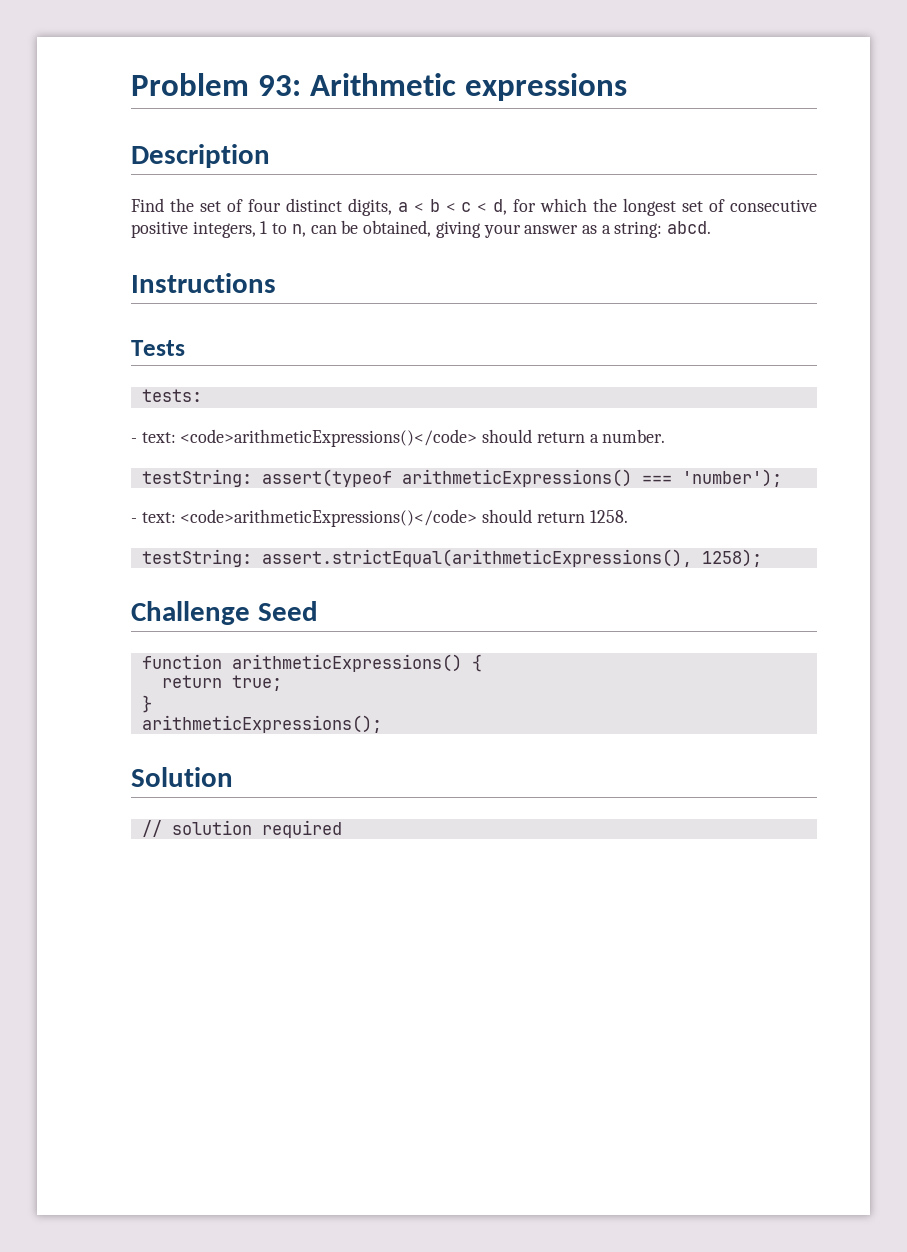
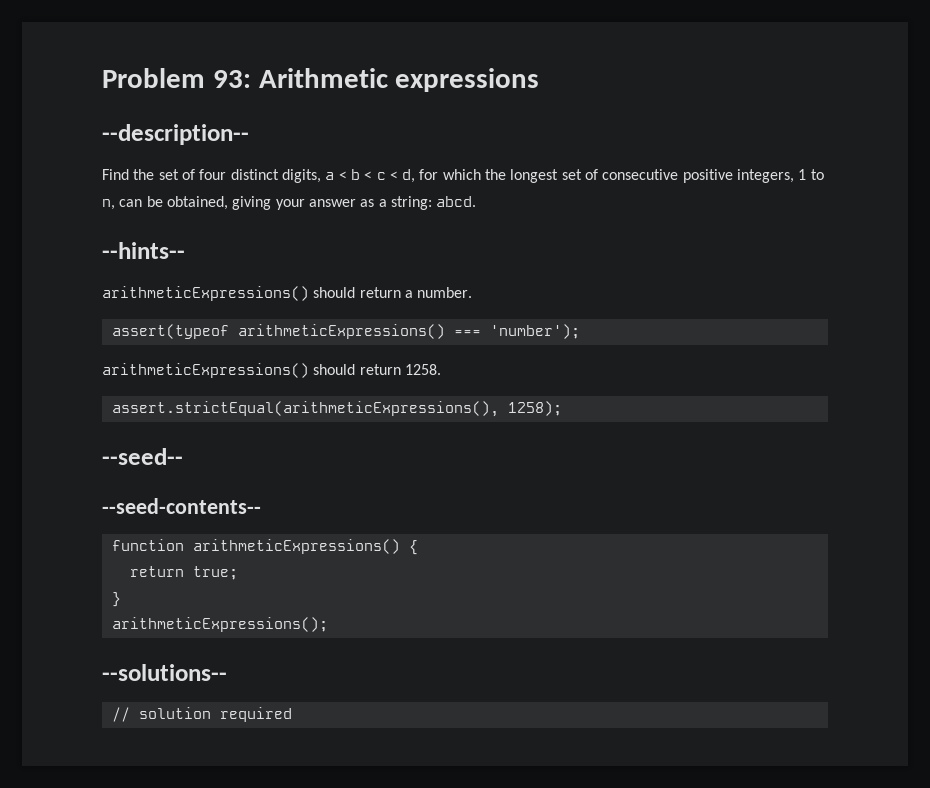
- Description
+ --description--
- Instructions
- Tests
- tests:
- - text: <code>arithmeticExpressions()</code> should return a number.
+ --hints--
+ arithmeticExpressions() should return a number.
- testString: assert(typeof arithmeticExpressions() === 'number');
+ assert(typeof arithmeticExpressions() === 'number');
- - text: <code>arithmeticExpressions()</code> should return 1258.
+ arithmeticExpressions() should return 1258.
- testString: assert.strictEqual(arithmeticExpressions(), 1258);
+ assert.strictEqual(arithmeticExpressions(), 1258);
- Challenge Seed
+ --seed--
+ --seed-contents--
- Solution
+ --solutions--

